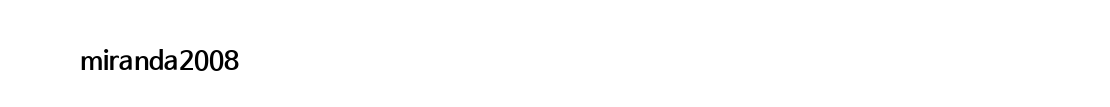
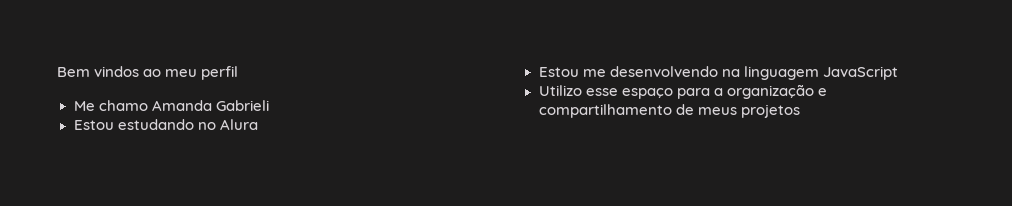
- miranda2008
+ Bem vindos ao meu perfil
+ Me chamo Amanda Gabrieli
+ Estou estudando no Alura
+ Estou me desenvolvendo na linguagem JavaScript
+ Utilizo esse espaço para a organização e compartilhamento de meus projetos

